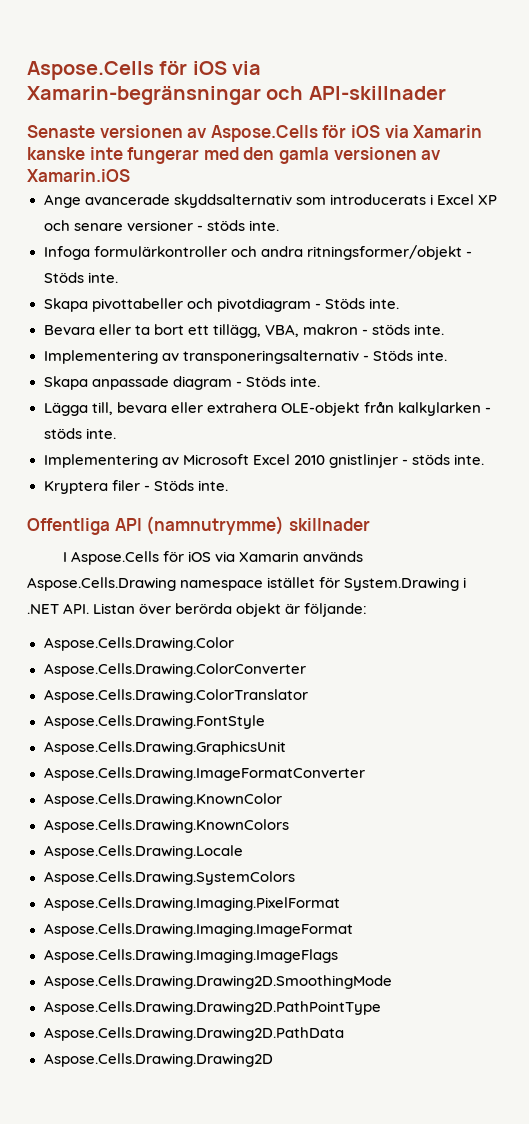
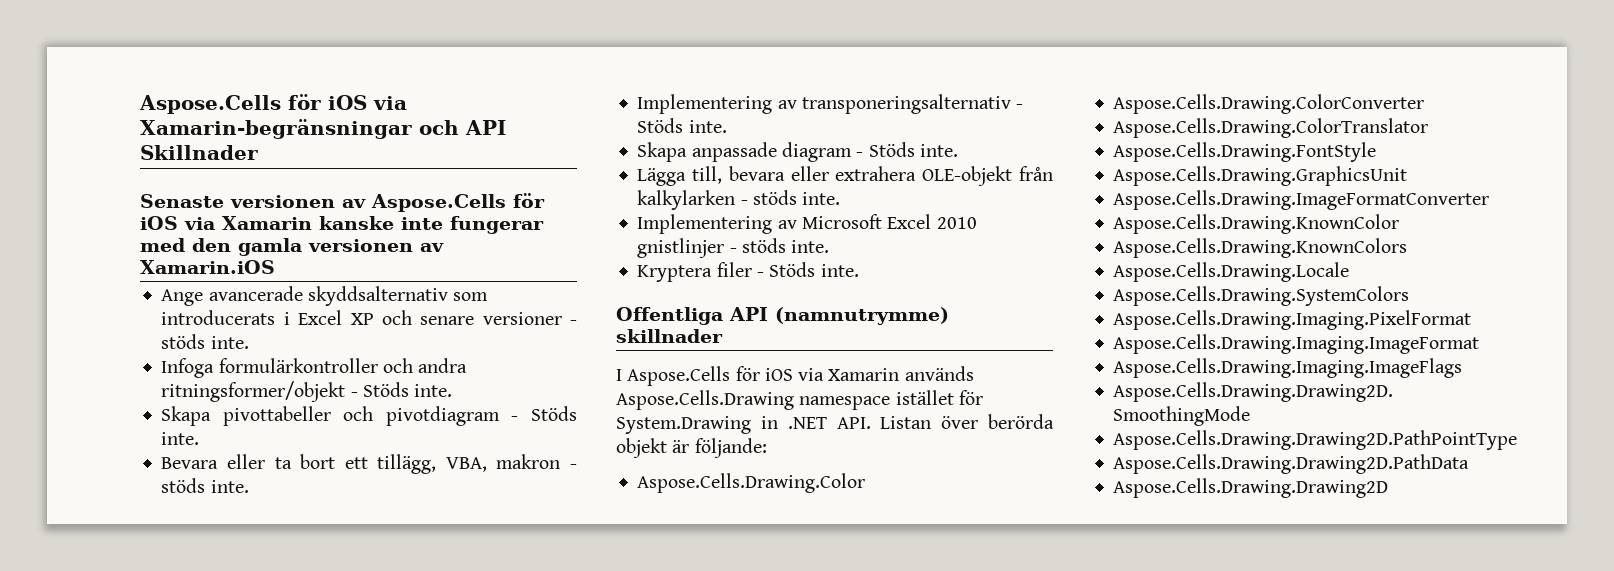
- Aspose.Cells för iOS via Xamarin-begränsningar och API-skillnader
+ Aspose.Cells för iOS via Xamarin-begränsningar och API Skillnader
- I Aspose.Cells för iOS via Xamarin används Aspose.Cells.Drawing namespace istället för System.Drawing i .NET API. Listan över berörda objekt är följande:
+ I Aspose.Cells för iOS via Xamarin används Aspose.Cells.Drawing namespace istället för System.Drawing in .NET API. Listan över berörda objekt är följande:

